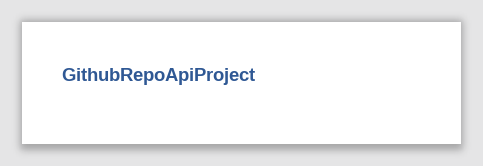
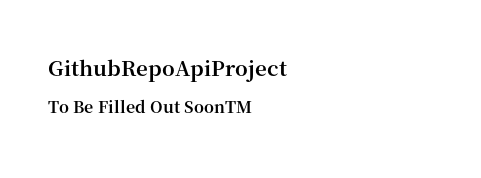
+ To Be Filled Out SoonTM

